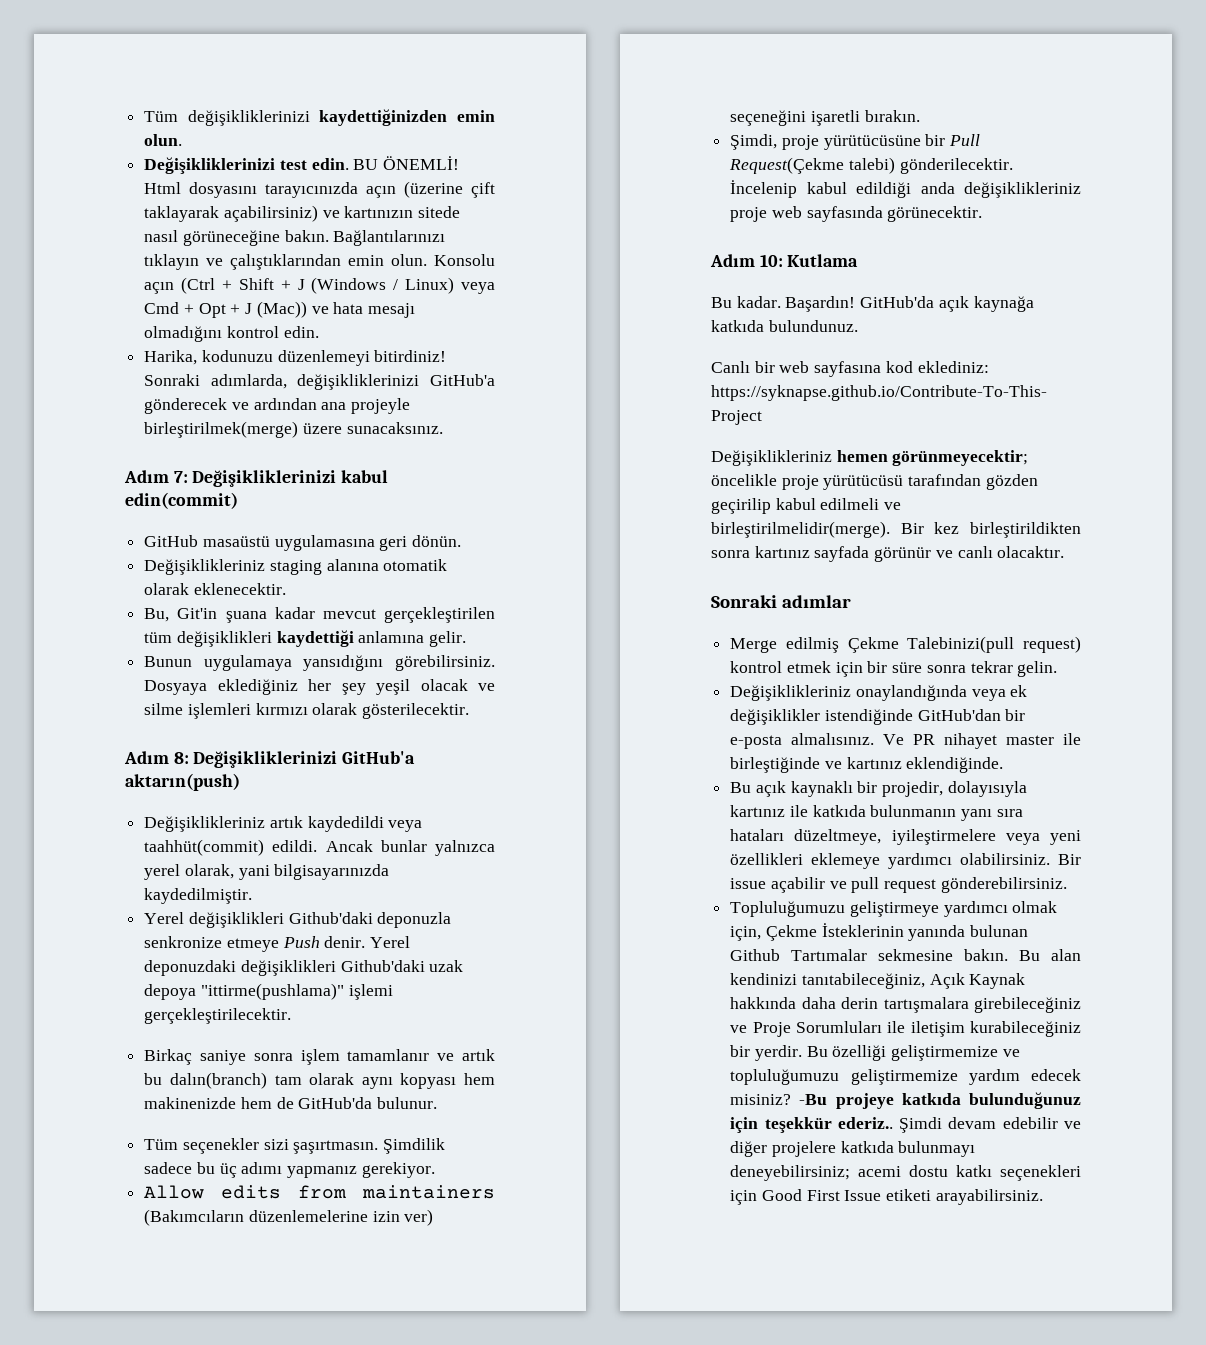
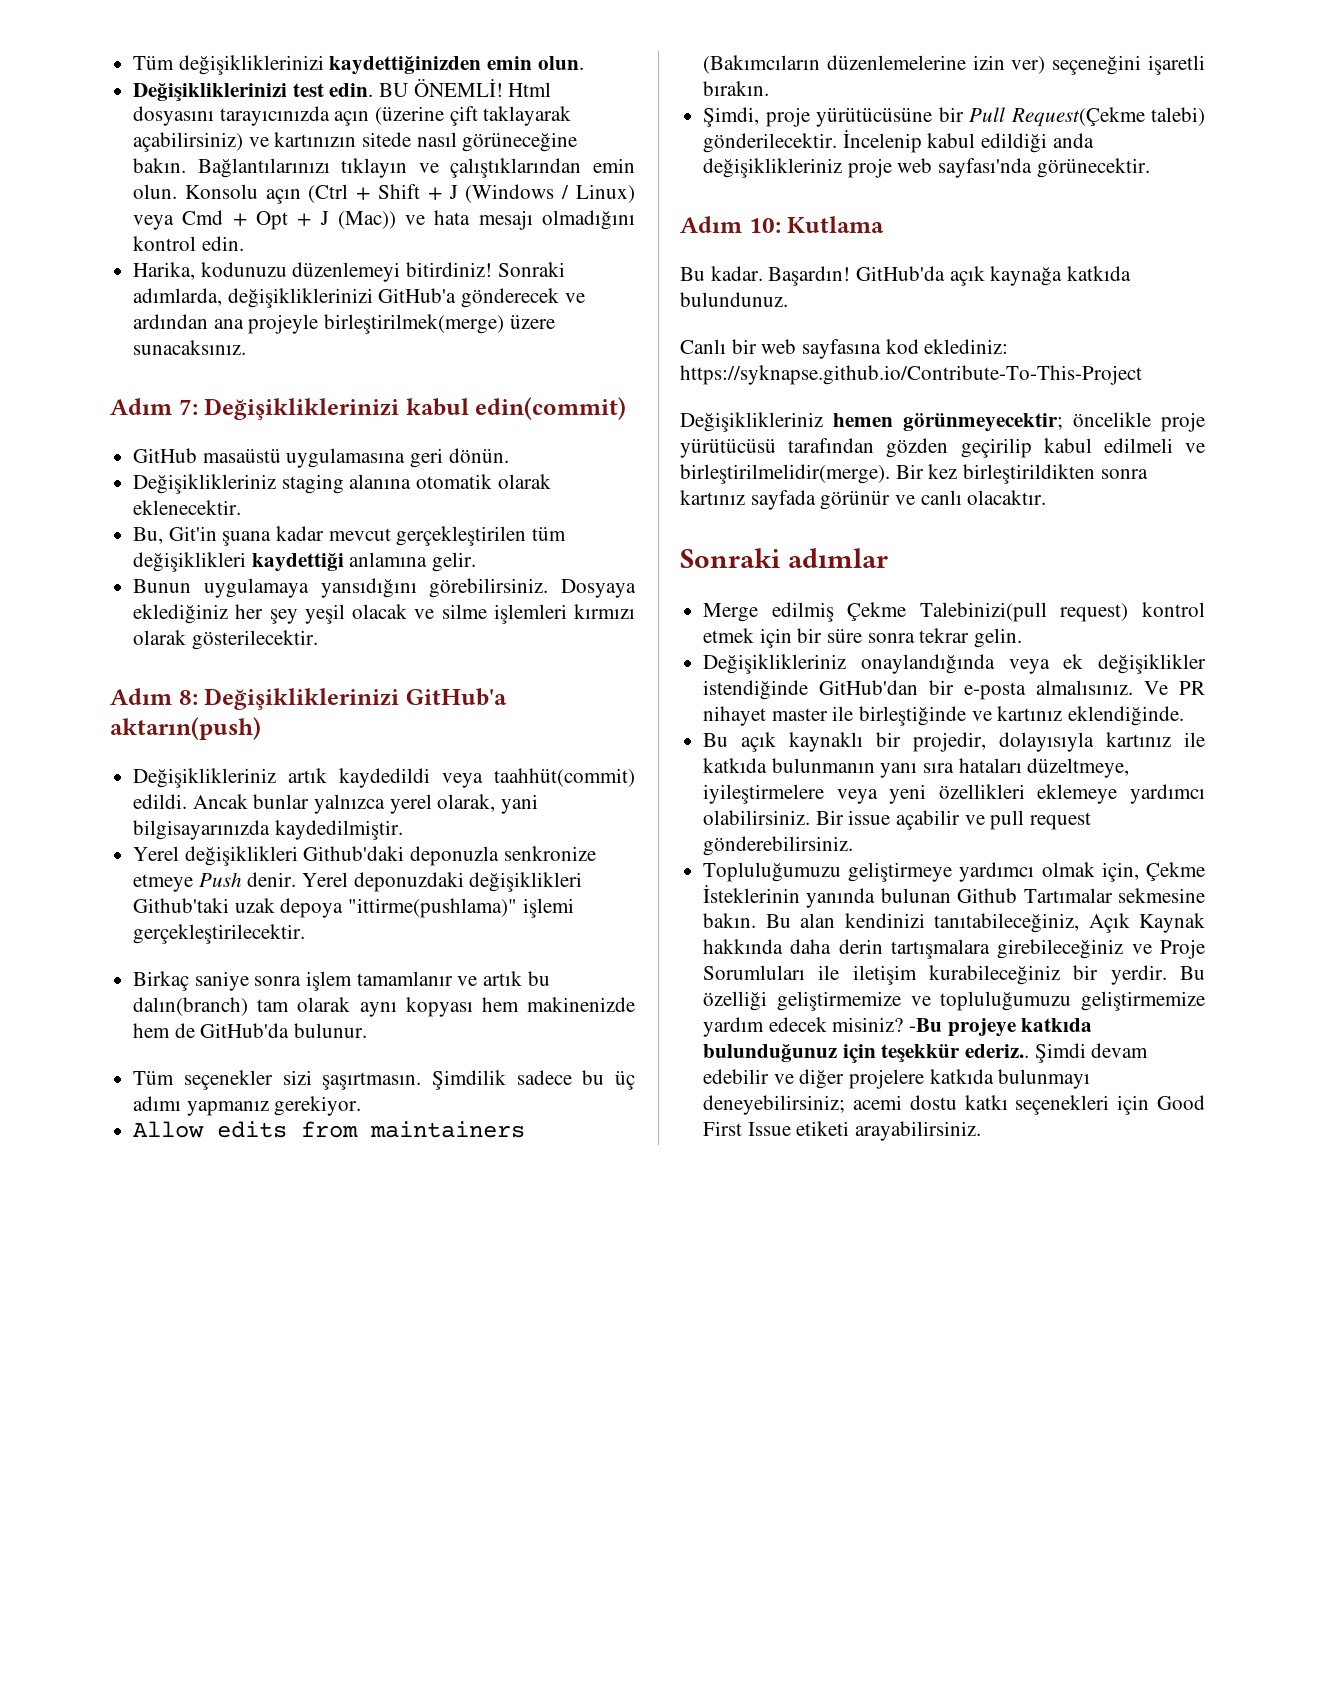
- Yerel deponuzdaki değişiklikleri Github'daki uzak depoya "ittirme(pushlama)" işlemi gerçekleştirilecektir.
+ Yerel deponuzdaki değişiklikleri Github'taki uzak depoya "ittirme(pushlama)" işlemi gerçekleştirilecektir.
- İncelenip kabul edildiği anda değişiklikleriniz proje web sayfasında görünecektir.
+ İncelenip kabul edildiği anda değişiklikleriniz proje web sayfası'nda görünecektir.

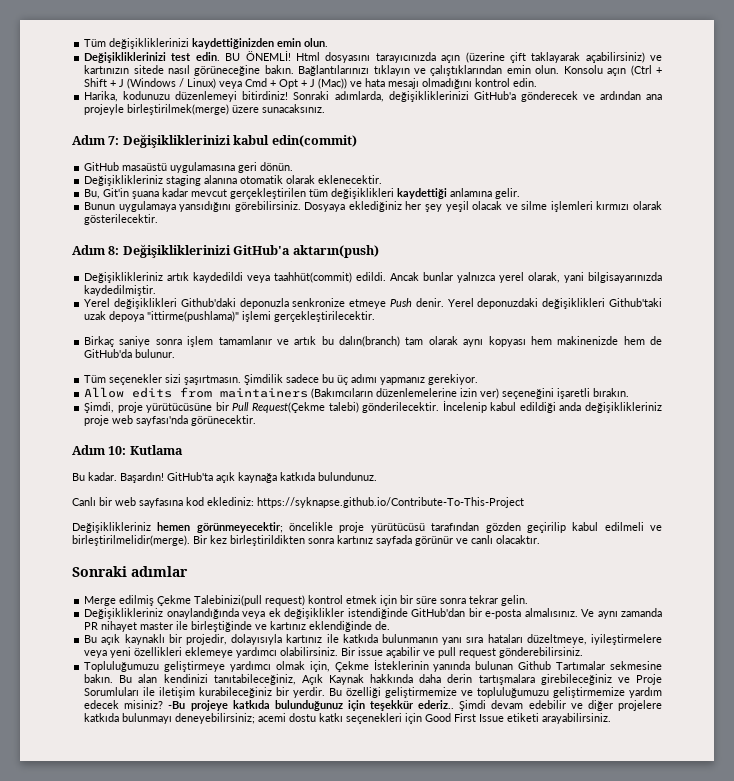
- GitHub'da açık kaynağa katkıda bulundunuz.
+ GitHub'ta açık kaynağa katkıda bulundunuz.
- Ve PR nihayet master ile birleştiğinde ve kartınız eklendiğinde.
+ Ve aynı zamanda PR nihayet master ile birleştiğinde ve kartınız eklendiğinde de.

